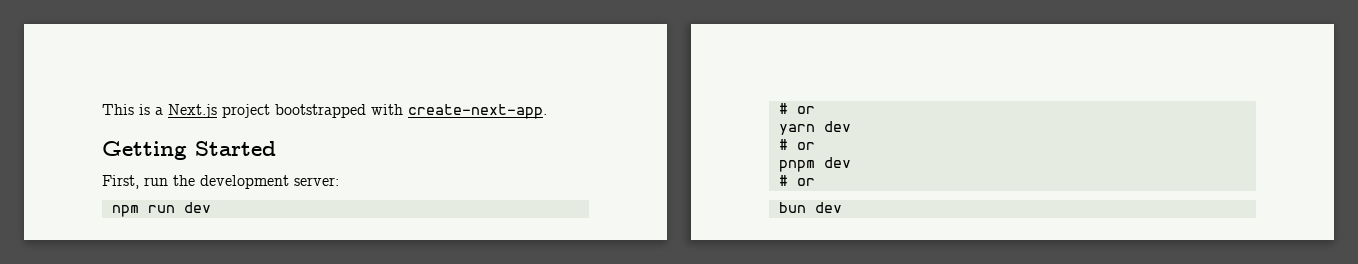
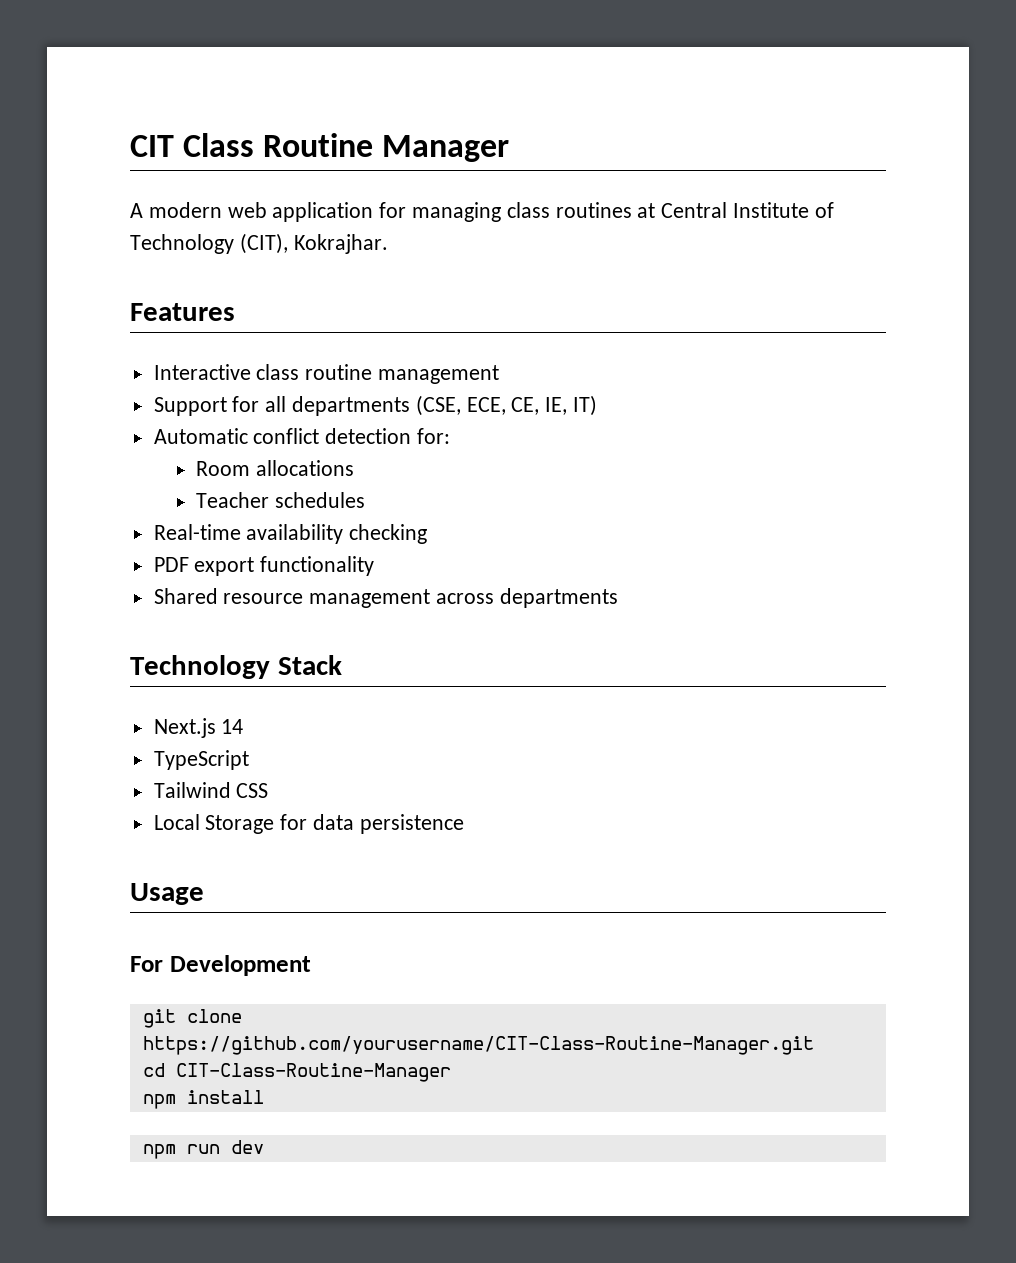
- This is a Next.js project bootstrapped with create-next-app.
- Getting Started
- First, run the development server:
+ CIT Class Routine Manager
+ A modern web application for managing class routines at Central Institute of Technology (CIT), Kokrajhar.
+ Features
+ Interactive class routine management
+ Support for all departments (CSE, ECE, CE, IE, IT)
+ Automatic conflict detection for:
+ Room allocations
+ Teacher schedules
+ Real-time availability checking
+ PDF export functionality
+ Shared resource management across departments
+ Technology Stack
+ Next.js 14
+ TypeScript
+ Tailwind CSS
+ Local Storage for data persistence
+ Usage
+ For Development
+ git clone https://github.com/yourusername/CIT-Class-Routine-Manager.git
+ cd CIT-Class-Routine-Manager
+ npm install
  npm run dev
- # or
- yarn dev
- # or
- pnpm dev
- # or
- bun dev

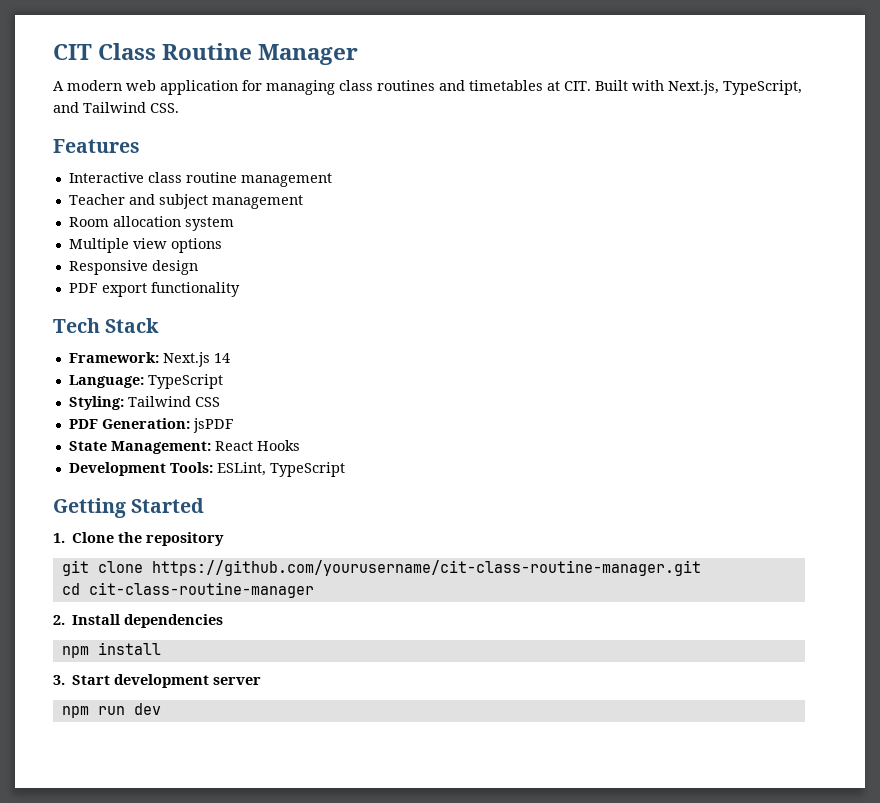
- A modern web application for managing class routines at Central Institute of Technology (CIT), Kokrajhar.
+ A modern web application for managing class routines and timetables at CIT. Built with Next.js, TypeScript, and Tailwind CSS.
- Support for all departments (CSE, ECE, CE, IE, IT)
- Automatic conflict detection for:
- Room allocations
- Teacher schedules
- Real-time availability checking
+ Teacher and subject management
+ Room allocation system
+ Multiple view options
+ Responsive design
  PDF export functionality
- Shared resource management across departments
- Technology Stack
+ Tech Stack
- Next.js 14
+ Framework: Next.js 14
- TypeScript
- Tailwind CSS
+ Language: TypeScript
+ Styling: Tailwind CSS
- Local Storage for data persistence
- Usage
- For Development
+ PDF Generation: jsPDF
+ State Management: React Hooks
+ Development Tools: ESLint, TypeScript
+ Getting Started
+ 1. Clone the repository
- git clone https://github.com/yourusername/CIT-Class-Routine-Manager.git
+ git clone https://github.com/yourusername/cit-class-routine-manager.git
- cd CIT-Class-Routine-Manager
+ cd cit-class-routine-manager
+ 2. Install dependencies
  npm install
+ 3. Start development server

